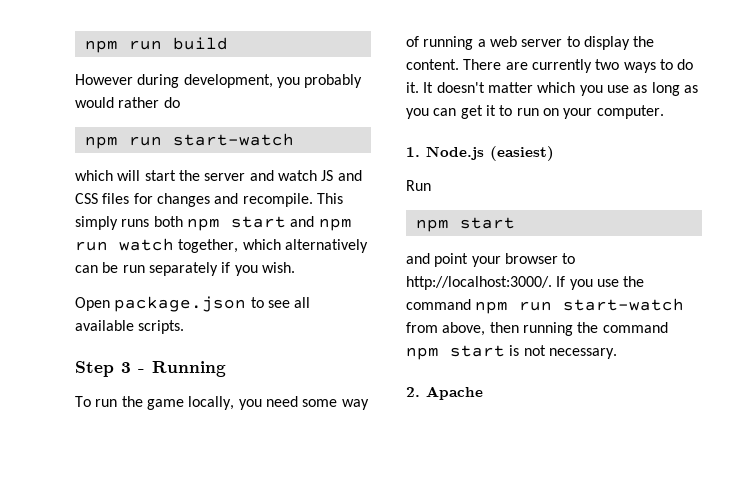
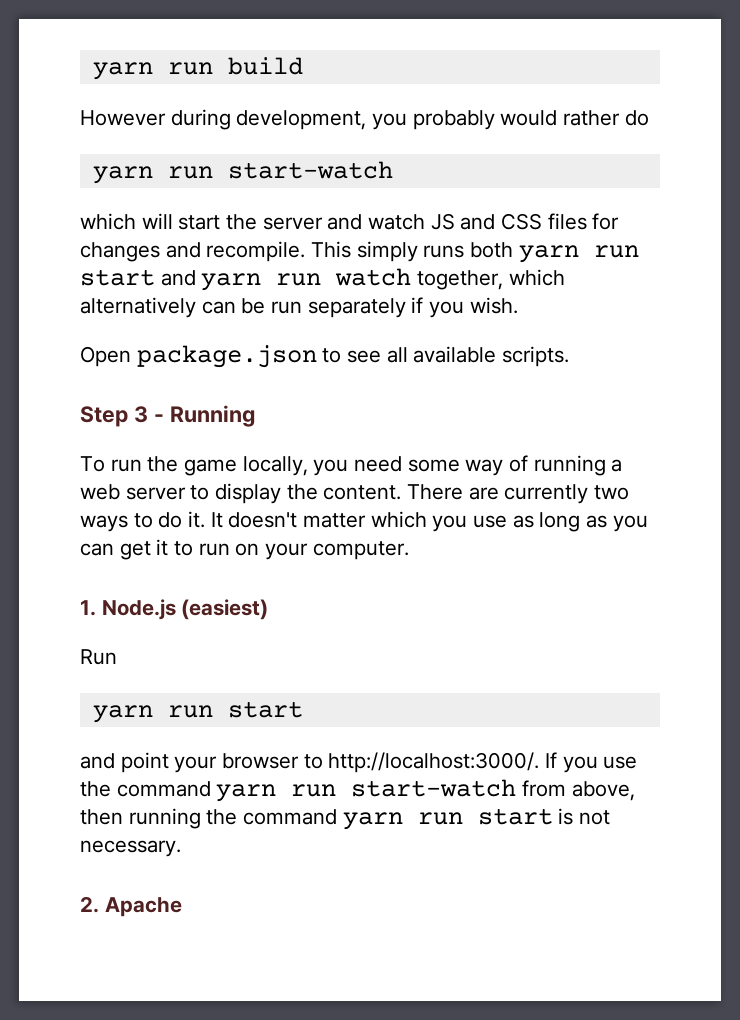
- npm run build
+ yarn run build
  However during development, you probably would rather do
- npm run start-watch
+ yarn run start-watch
- This simply runs both npm start and npm run watch together, which alternatively can be run separately if you wish.
+ This simply runs both yarn run start and yarn run watch together, which alternatively can be run separately if you wish.
  Run
- npm start
+ yarn run start
- If you use the command npm run start-watch from above, then running the command npm start is not necessary.
+ If you use the command yarn run start-watch from above, then running the command yarn run start is not necessary.

